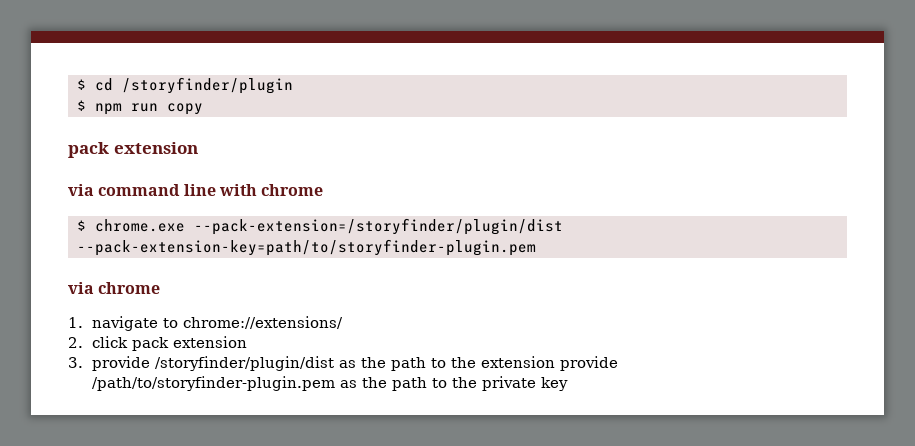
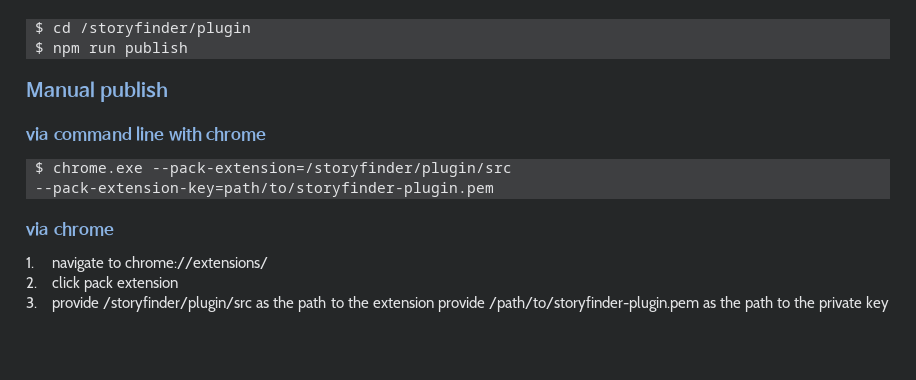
- $ npm run copy
- pack extension
+ $ npm run publish
+ Manual publish
- $ chrome.exe --pack-extension=/storyfinder/plugin/dist --pack-extension-key=path/to/storyfinder-plugin.pem
+ $ chrome.exe --pack-extension=/storyfinder/plugin/src --pack-extension-key=path/to/storyfinder-plugin.pem
- 3. provide /storyfinder/plugin/dist as the path to the extension provide /path/to/storyfinder-plugin.pem as the path to the private key
+ 3. provide /storyfinder/plugin/src as the path to the extension provide /path/to/storyfinder-plugin.pem as the path to the private key

